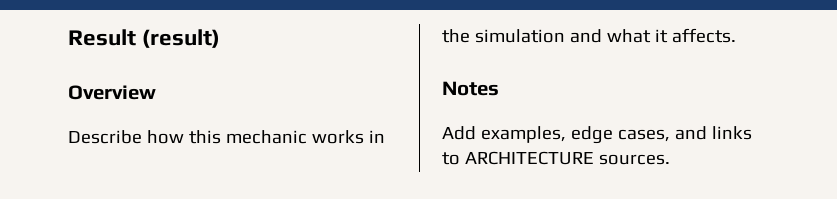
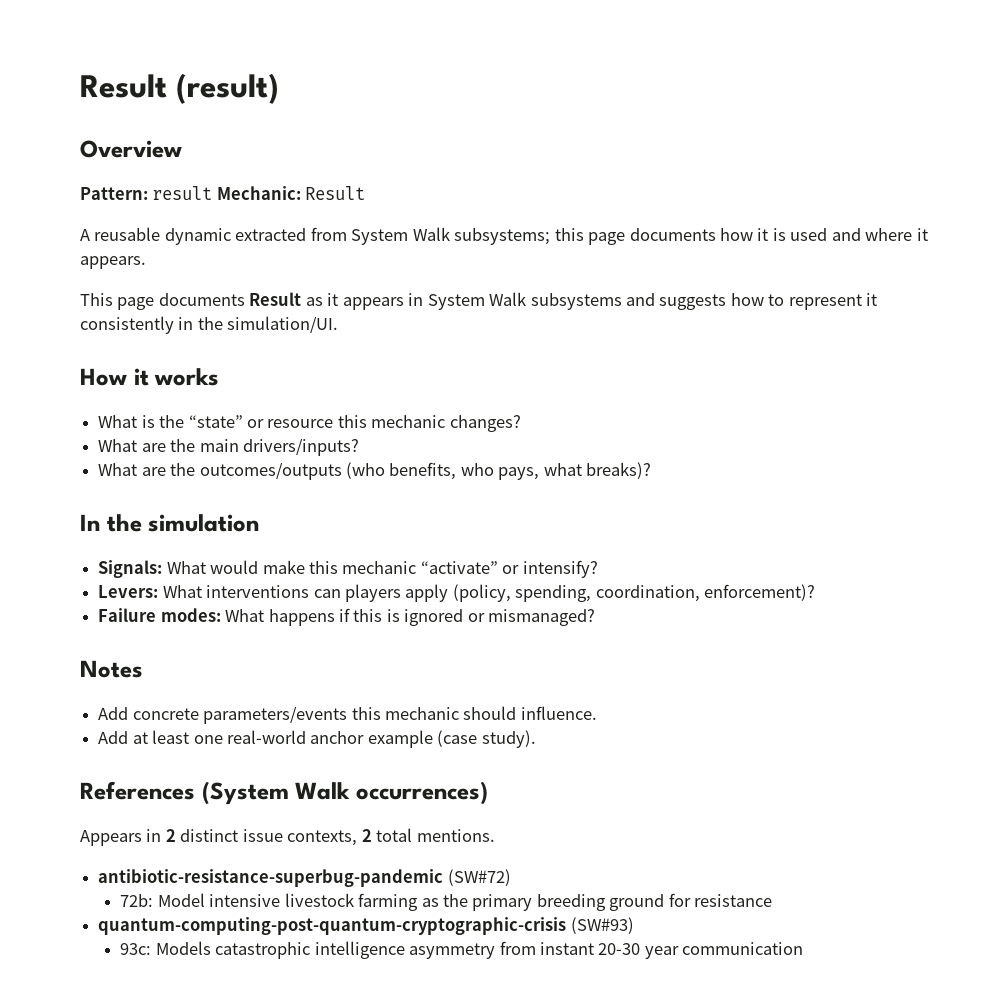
- Describe how this mechanic works in the simulation and what it affects.
+ Pattern: result Mechanic: Result
+ A reusable dynamic extracted from System Walk subsystems; this page documents how it is used and where it appears.
+ This page documents Result as it appears in System Walk subsystems and suggests how to represent it consistently in the simulation/UI.
+ How it works
+ What is the “state” or resource this mechanic changes?
+ What are the main drivers/inputs?
+ What are the outcomes/outputs (who benefits, who pays, what breaks)?
+ In the simulation
+ Signals: What would make this mechanic “activate” or intensify?
+ Levers: What interventions can players apply (policy, spending, coordination, enforcement)?
+ Failure modes: What happens if this is ignored or mismanaged?
  Notes
- Add examples, edge cases, and links to ARCHITECTURE sources.
+ Add concrete parameters/events this mechanic should influence.
+ Add at least one real-world anchor example (case study).
+ References (System Walk occurrences)
+ Appears in 2 distinct issue contexts, 2 total mentions.
+ antibiotic-resistance-superbug-pandemic (SW#72)
+ 72b: Model intensive livestock farming as the primary breeding ground for resistance
+ quantum-computing-post-quantum-cryptographic-crisis (SW#93)
+ 93c: Models catastrophic intelligence asymmetry from instant 20-30 year communication

